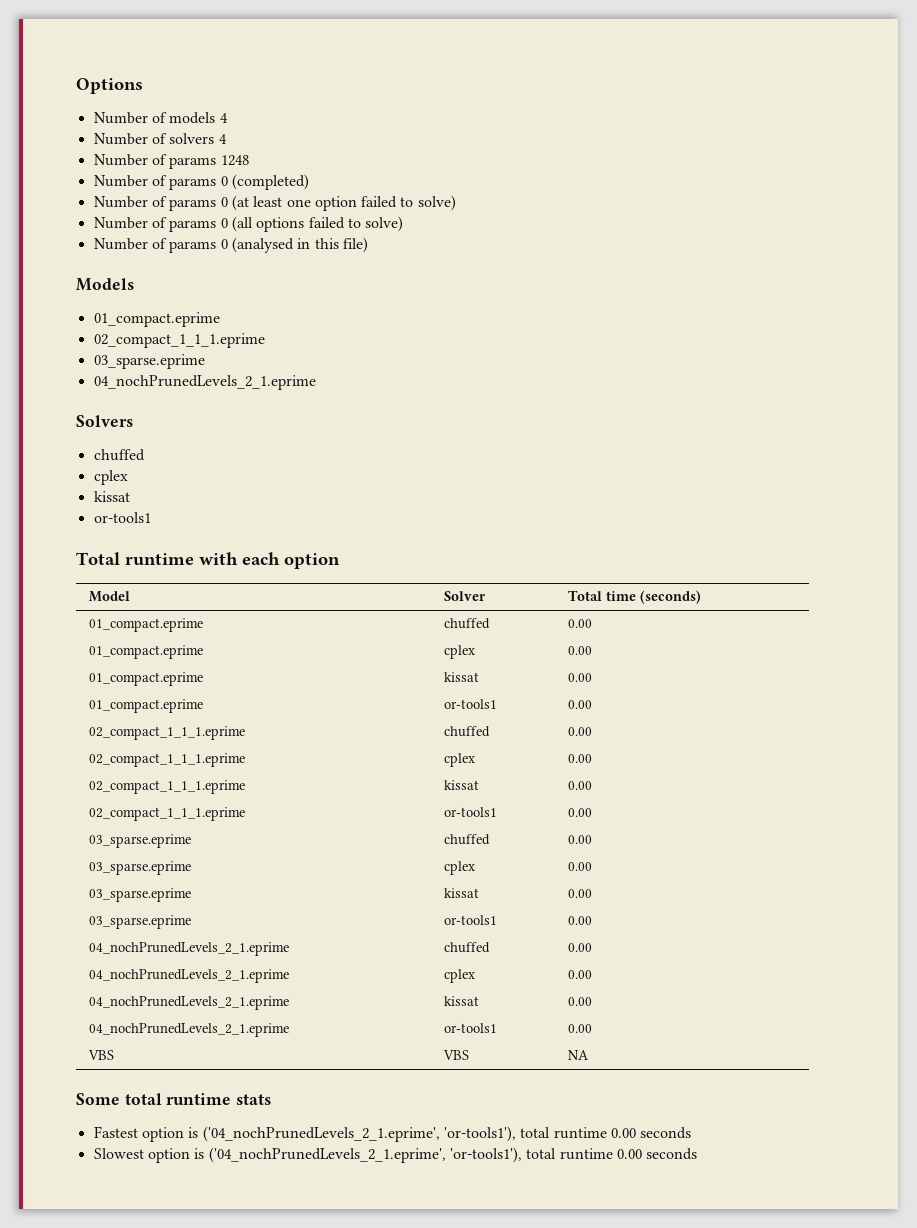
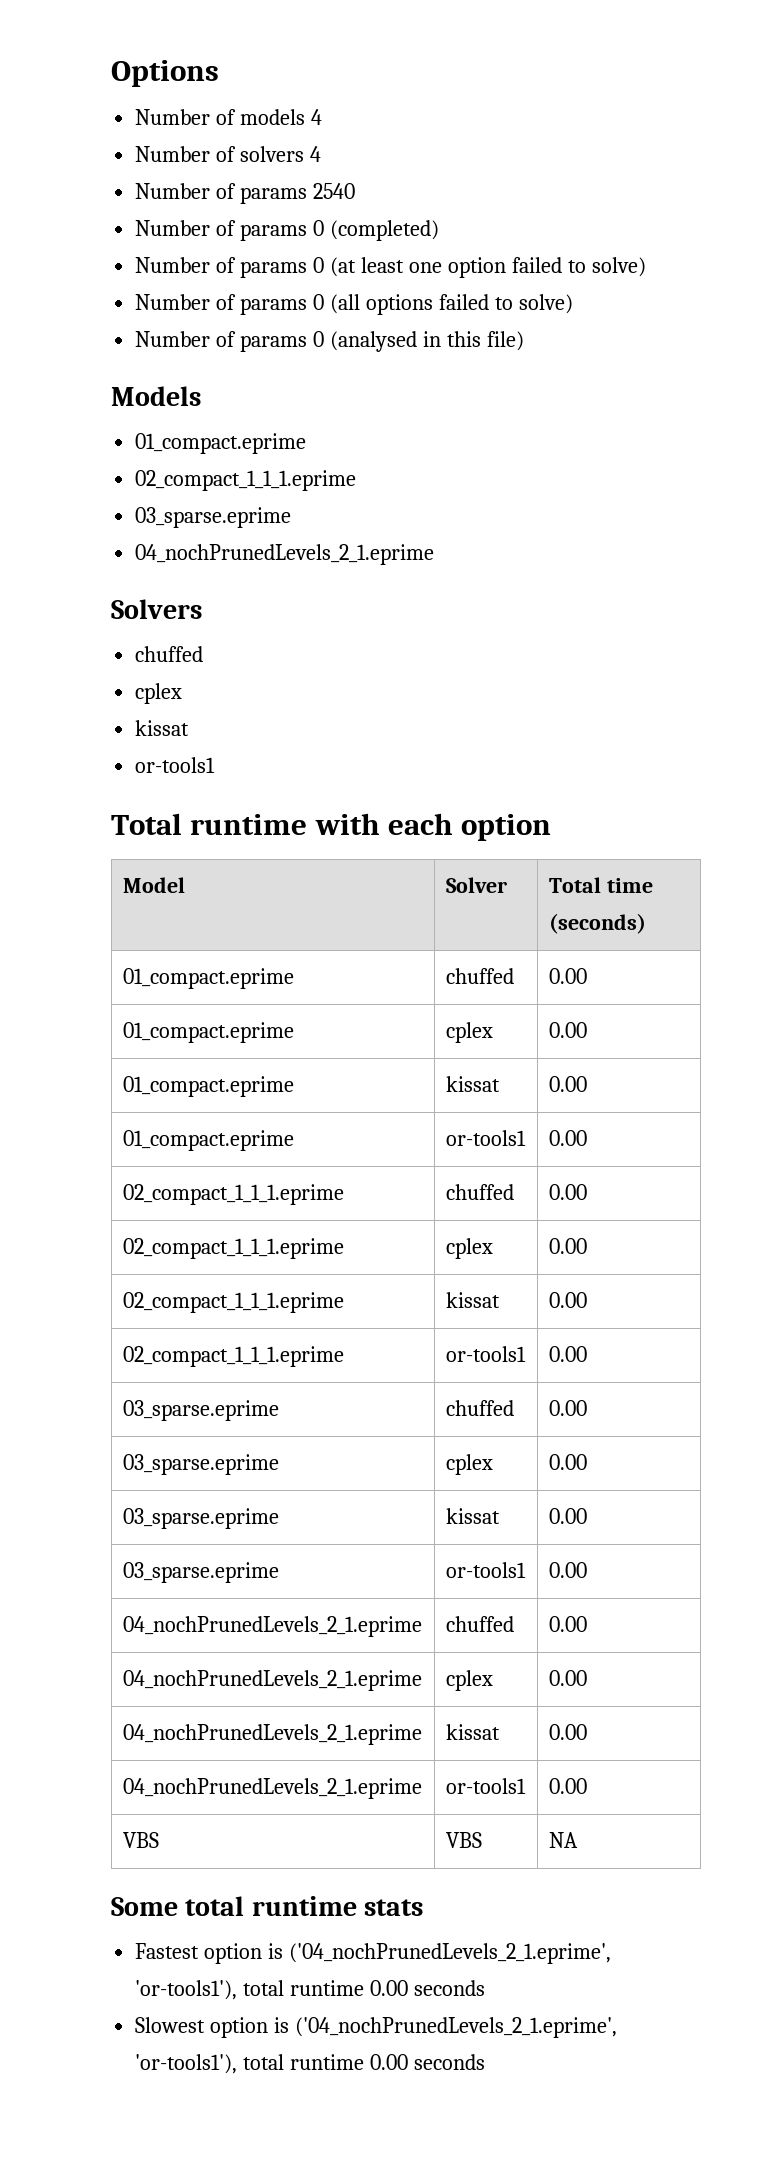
- Number of params 1248
+ Number of params 2540

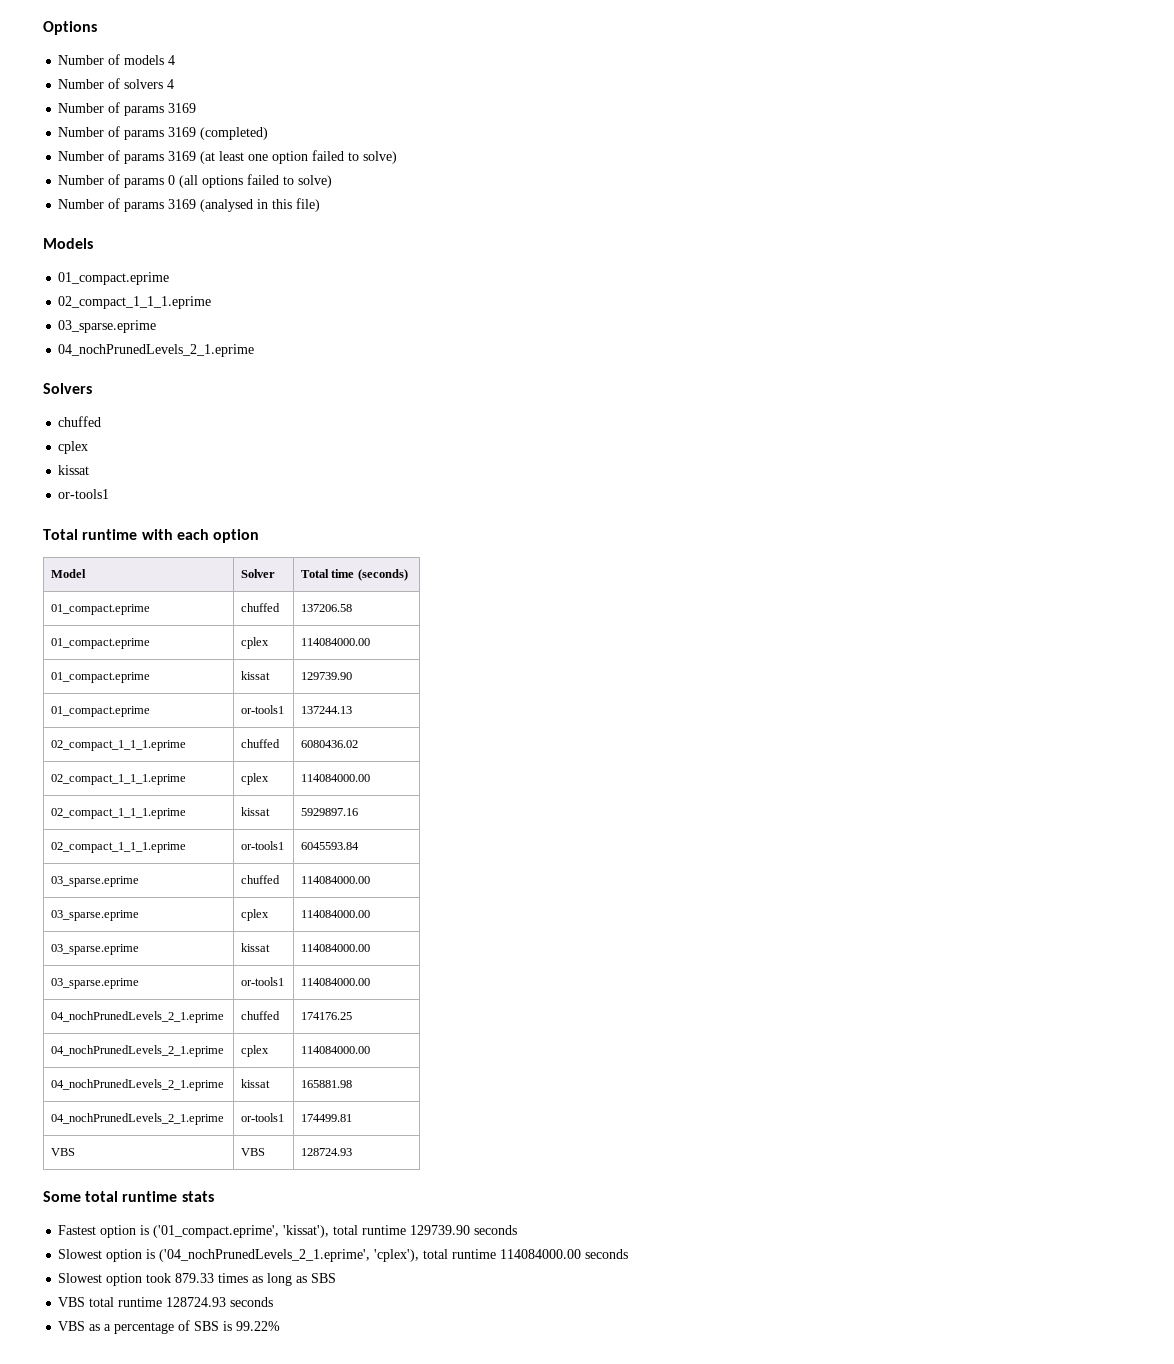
  Number of solvers 4
- Number of params 2540
- Number of params 0 (completed)
+ Number of params 3169
+ Number of params 3169 (completed)
- Number of params 0 (at least one option failed to solve)
+ Number of params 3169 (at least one option failed to solve)
- Number of params 0 (analysed in this file)
+ Number of params 3169 (analysed in this file)
- 01_compact.eprime | chuffed | 0.00
+ 01_compact.eprime | chuffed | 137206.58
- 01_compact.eprime | cplex | 0.00
+ 01_compact.eprime | cplex | 114084000.00
- 01_compact.eprime | kissat | 0.00
+ 01_compact.eprime | kissat | 129739.90
- 01_compact.eprime | or-tools1 | 0.00
+ 01_compact.eprime | or-tools1 | 137244.13
- 02_compact_1_1_1.eprime | chuffed | 0.00
+ 02_compact_1_1_1.eprime | chuffed | 6080436.02
- 02_compact_1_1_1.eprime | cplex | 0.00
+ 02_compact_1_1_1.eprime | cplex | 114084000.00
- 02_compact_1_1_1.eprime | kissat | 0.00
+ 02_compact_1_1_1.eprime | kissat | 5929897.16
- 02_compact_1_1_1.eprime | or-tools1 | 0.00
+ 02_compact_1_1_1.eprime | or-tools1 | 6045593.84
- 03_sparse.eprime | chuffed | 0.00
+ 03_sparse.eprime | chuffed | 114084000.00
- 03_sparse.eprime | cplex | 0.00
+ 03_sparse.eprime | cplex | 114084000.00
- 03_sparse.eprime | kissat | 0.00
+ 03_sparse.eprime | kissat | 114084000.00
- 03_sparse.eprime | or-tools1 | 0.00
+ 03_sparse.eprime | or-tools1 | 114084000.00
- 04_nochPrunedLevels_2_1.eprime | chuffed | 0.00
+ 04_nochPrunedLevels_2_1.eprime | chuffed | 174176.25
- 04_nochPrunedLevels_2_1.eprime | cplex | 0.00
+ 04_nochPrunedLevels_2_1.eprime | cplex | 114084000.00
- 04_nochPrunedLevels_2_1.eprime | kissat | 0.00
+ 04_nochPrunedLevels_2_1.eprime | kissat | 165881.98
- 04_nochPrunedLevels_2_1.eprime | or-tools1 | 0.00
+ 04_nochPrunedLevels_2_1.eprime | or-tools1 | 174499.81
- VBS | VBS | NA
+ VBS | VBS | 128724.93
- Fastest option is ('04_nochPrunedLevels_2_1.eprime', 'or-tools1'), total runtime 0.00 seconds
+ Fastest option is ('01_compact.eprime', 'kissat'), total runtime 129739.90 seconds
- Slowest option is ('04_nochPrunedLevels_2_1.eprime', 'or-tools1'), total runtime 0.00 seconds
+ Slowest option is ('04_nochPrunedLevels_2_1.eprime', 'cplex'), total runtime 114084000.00 seconds
+ Slowest option took 879.33 times as long as SBS
+ VBS total runtime 128724.93 seconds
+ VBS as a percentage of SBS is 99.22%

